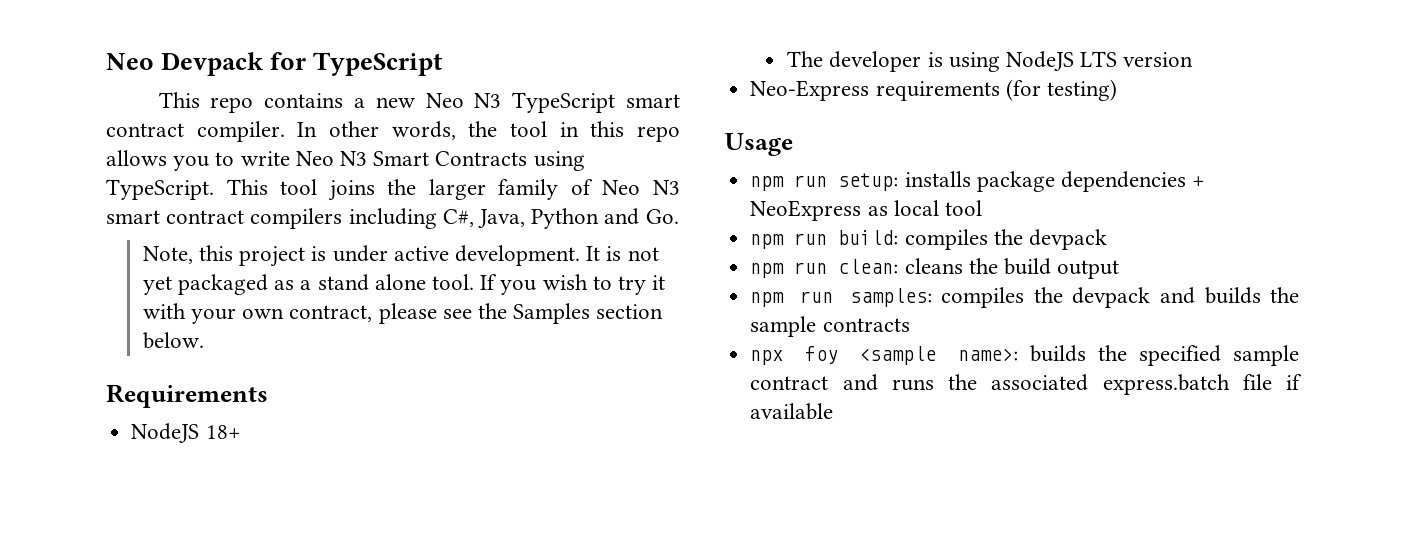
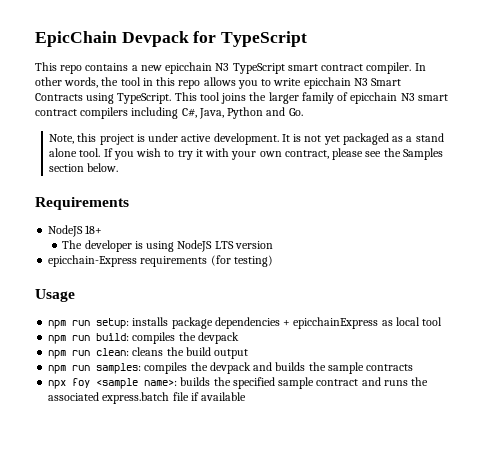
- Neo Devpack for TypeScript
+ EpicChain Devpack for TypeScript
- This repo contains a new Neo N3 TypeScript smart contract compiler.
+ This repo contains a new epicchain N3 TypeScript smart contract compiler.
- In other words, the tool in this repo allows you to write Neo N3 Smart Contracts using TypeScript.
+ In other words, the tool in this repo allows you to write epicchain N3 Smart Contracts using TypeScript.
- This tool joins the larger family of Neo N3 smart contract compilers including C#, Java, Python and Go.
+ This tool joins the larger family of epicchain N3 smart contract compilers including C#, Java, Python and Go.
- Neo-Express requirements (for testing)
+ epicchain-Express requirements (for testing)
- npm run setup: installs package dependencies + NeoExpress as local tool
+ npm run setup: installs package dependencies + epicchainExpress as local tool

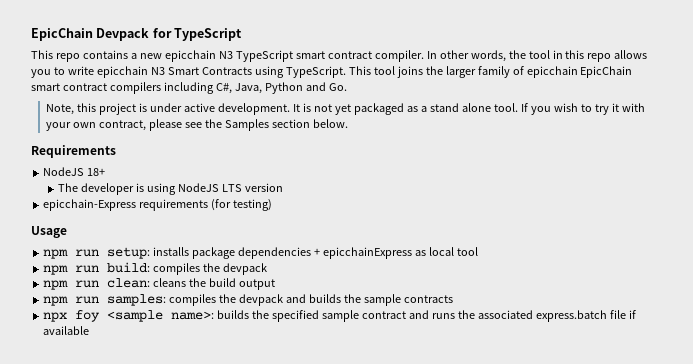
- This tool joins the larger family of epicchain N3 smart contract compilers including C#, Java, Python and Go.
+ This tool joins the larger family of epicchain EpicChain smart contract compilers including C#, Java, Python and Go.

